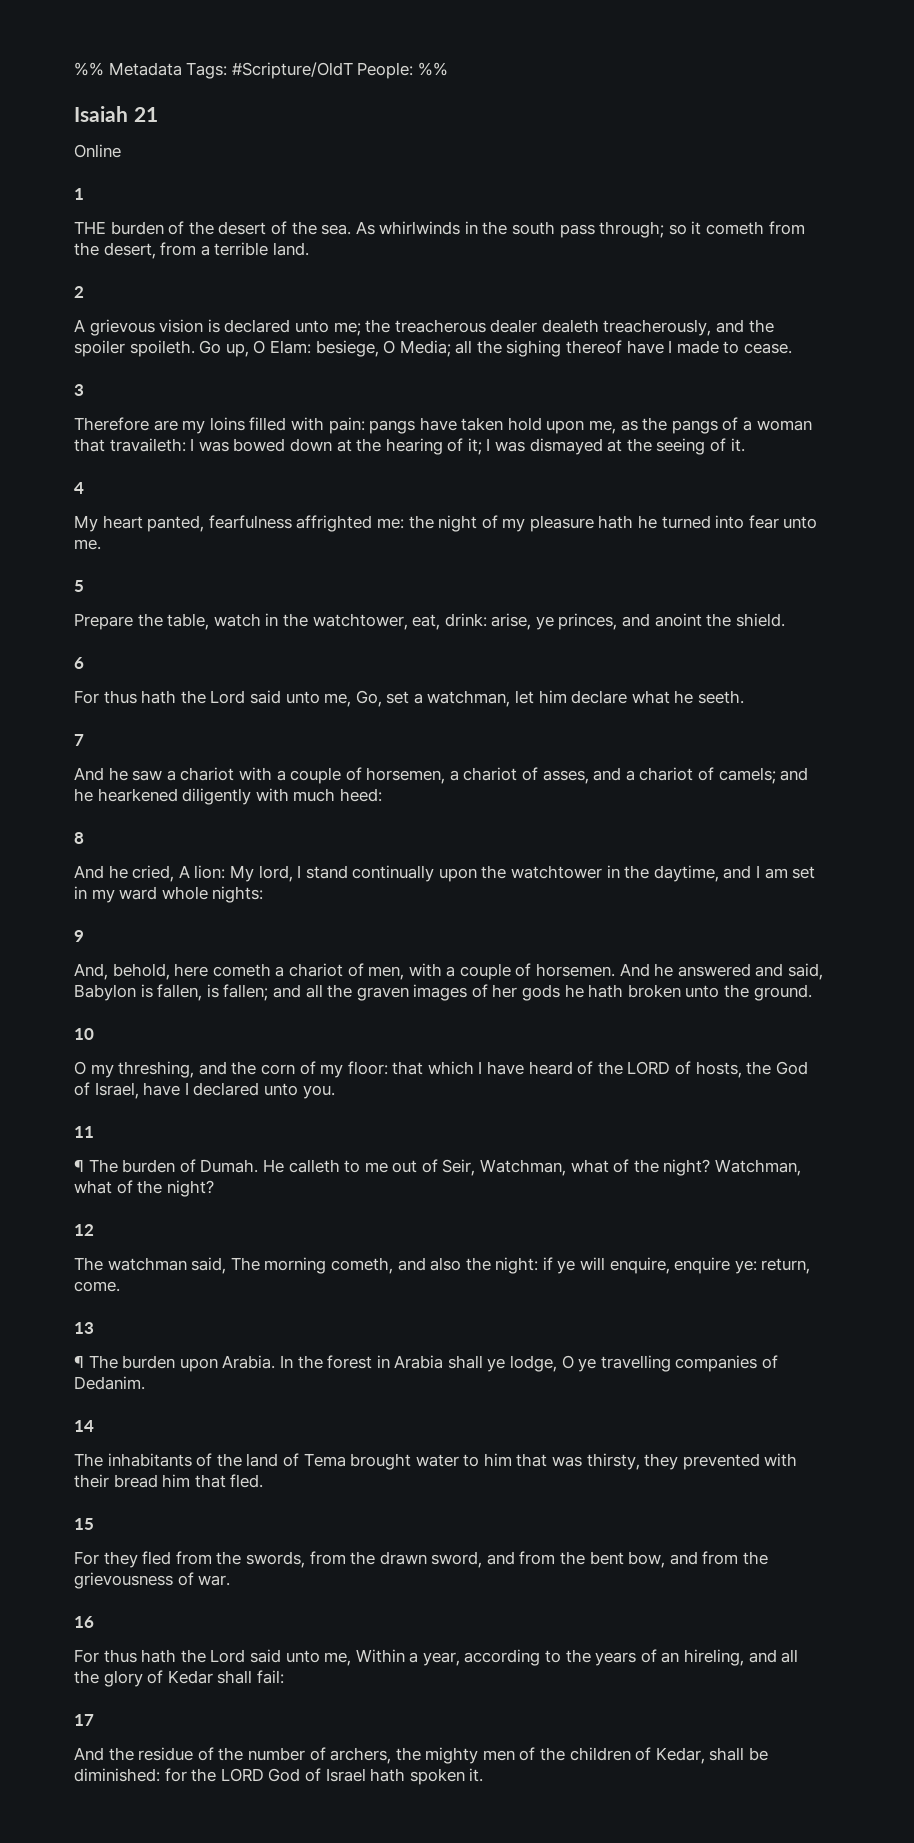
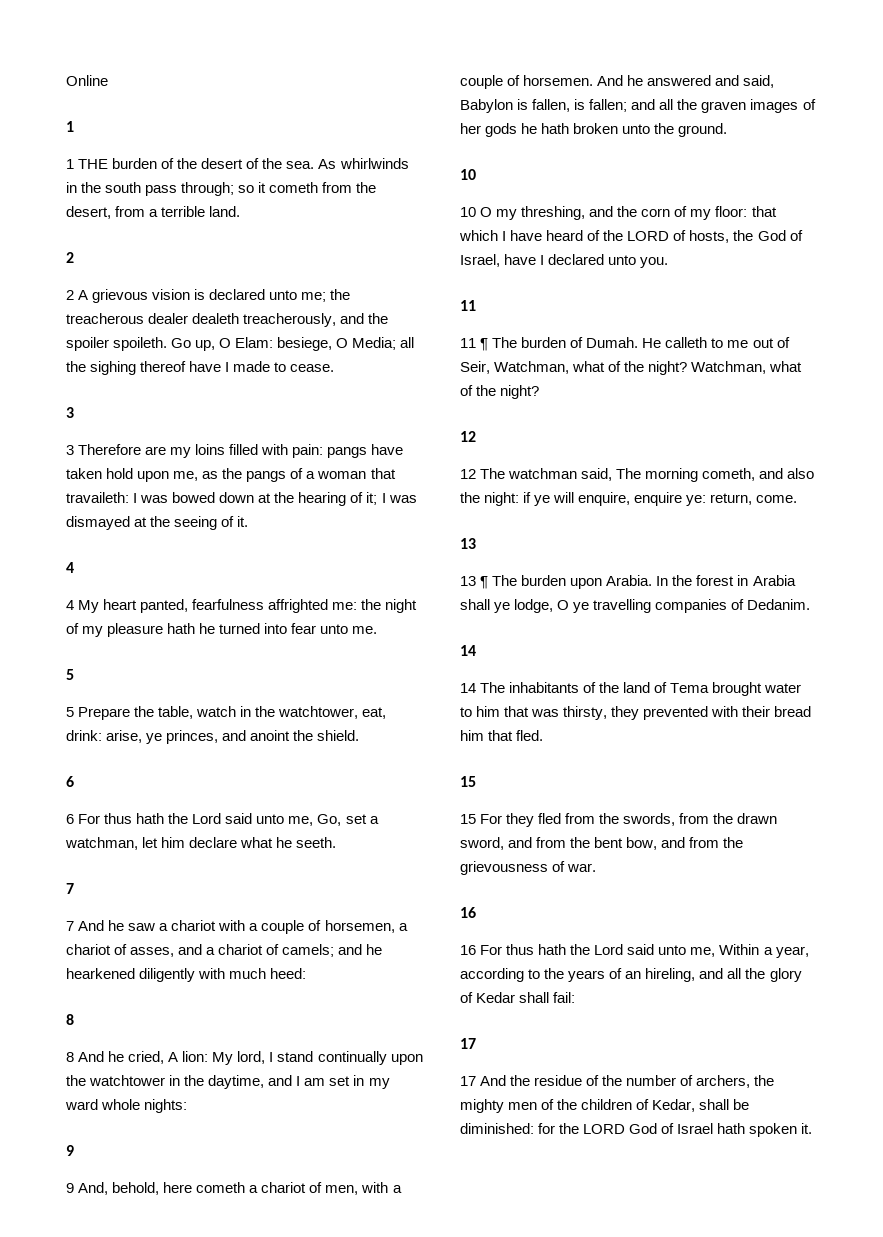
- %% Metadata Tags: #Scripture/OldT People: %%
- Isaiah 21
- THE burden of the desert of the sea.
+ 1 THE burden of the desert of the sea.
- A grievous vision is declared unto me; the treacherous dealer dealeth treacherously, and the spoiler spoileth.
+ 2 A grievous vision is declared unto me; the treacherous dealer dealeth treacherously, and the spoiler spoileth.
- Therefore are my loins filled with pain: pangs have taken hold upon me, as the pangs of a woman that travaileth: I was bowed down at the hearing of it; I was dismayed at the seeing of it.
+ 3 Therefore are my loins filled with pain: pangs have taken hold upon me, as the pangs of a woman that travaileth: I was bowed down at the hearing of it; I was dismayed at the seeing of it.
- My heart panted, fearfulness affrighted me: the night of my pleasure hath he turned into fear unto me.
+ 4 My heart panted, fearfulness affrighted me: the night of my pleasure hath he turned into fear unto me.
- Prepare the table, watch in the watchtower, eat, drink: arise, ye princes, and anoint the shield.
+ 5 Prepare the table, watch in the watchtower, eat, drink: arise, ye princes, and anoint the shield.
- For thus hath the Lord said unto me, Go, set a watchman, let him declare what he seeth.
+ 6 For thus hath the Lord said unto me, Go, set a watchman, let him declare what he seeth.
- And he saw a chariot with a couple of horsemen, a chariot of asses, and a chariot of camels; and he hearkened diligently with much heed:
+ 7 And he saw a chariot with a couple of horsemen, a chariot of asses, and a chariot of camels; and he hearkened diligently with much heed:
- And he cried, A lion: My lord, I stand continually upon the watchtower in the daytime, and I am set in my ward whole nights:
+ 8 And he cried, A lion: My lord, I stand continually upon the watchtower in the daytime, and I am set in my ward whole nights:
- And, behold, here cometh a chariot of men, with a couple of horsemen.
+ 9 And, behold, here cometh a chariot of men, with a couple of horsemen.
- O my threshing, and the corn of my floor: that which I have heard of the LORD of hosts, the God of Israel, have I declared unto you.
+ 10 O my threshing, and the corn of my floor: that which I have heard of the LORD of hosts, the God of Israel, have I declared unto you.
- ¶ The burden of Dumah.
+ 11 ¶ The burden of Dumah.
- The watchman said, The morning cometh, and also the night: if ye will enquire, enquire ye: return, come.
+ 12 The watchman said, The morning cometh, and also the night: if ye will enquire, enquire ye: return, come.
- ¶ The burden upon Arabia.
+ 13 ¶ The burden upon Arabia.
- The inhabitants of the land of Tema brought water to him that was thirsty, they prevented with their bread him that fled.
+ 14 The inhabitants of the land of Tema brought water to him that was thirsty, they prevented with their bread him that fled.
- For they fled from the swords, from the drawn sword, and from the bent bow, and from the grievousness of war.
+ 15 For they fled from the swords, from the drawn sword, and from the bent bow, and from the grievousness of war.
- For thus hath the Lord said unto me, Within a year, according to the years of an hireling, and all the glory of Kedar shall fail:
+ 16 For thus hath the Lord said unto me, Within a year, according to the years of an hireling, and all the glory of Kedar shall fail:
- And the residue of the number of archers, the mighty men of the children of Kedar, shall be diminished: for the LORD God of Israel hath spoken it.
+ 17 And the residue of the number of archers, the mighty men of the children of Kedar, shall be diminished: for the LORD God of Israel hath spoken it.

